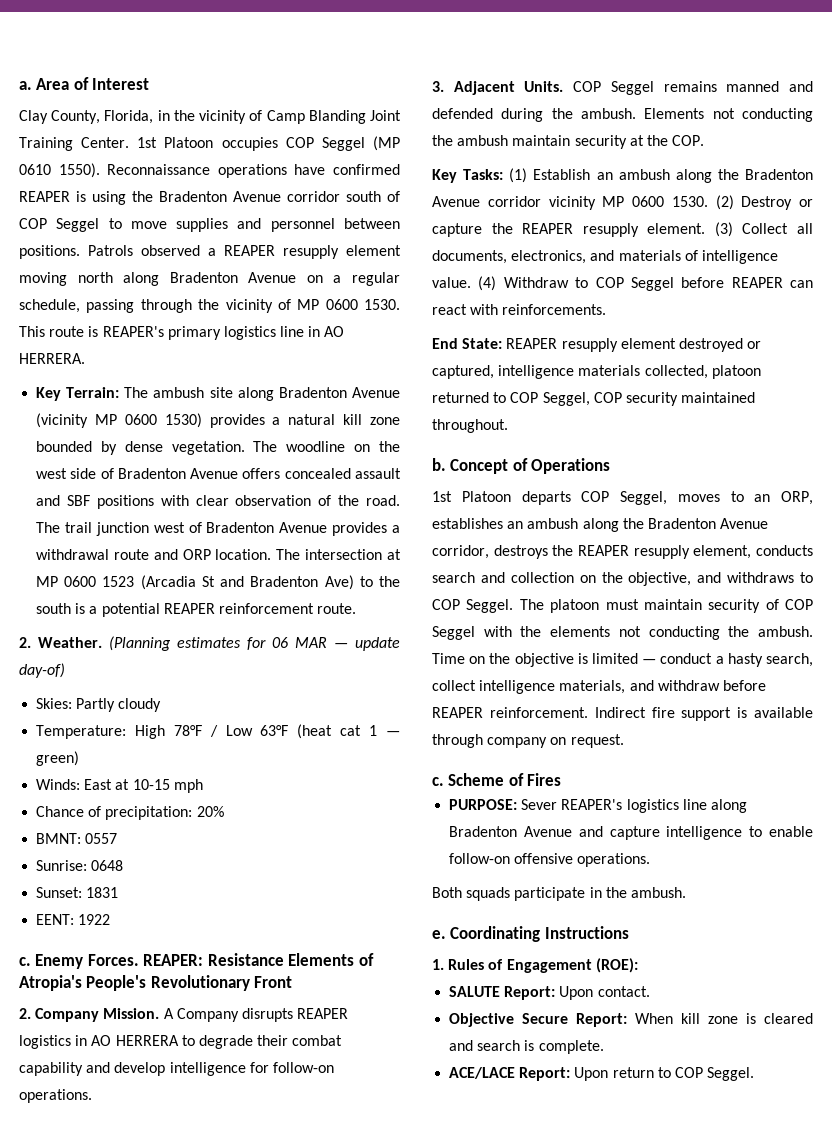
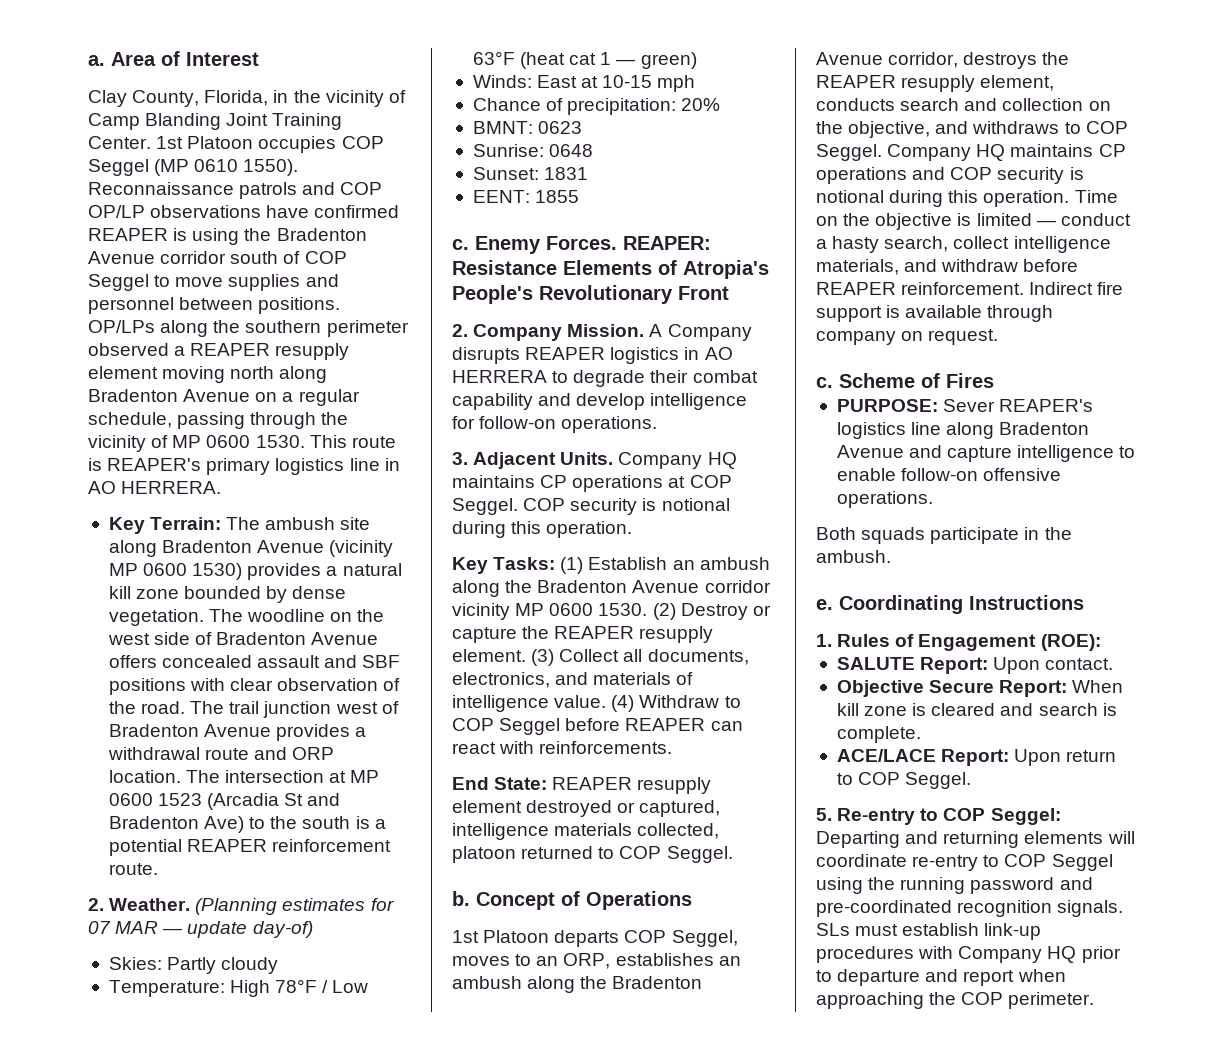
- Reconnaissance operations have confirmed REAPER is using the Bradenton Avenue corridor south of COP Seggel to move supplies and personnel between positions.
+ Reconnaissance patrols and COP OP/LP observations have confirmed REAPER is using the Bradenton Avenue corridor south of COP Seggel to move supplies and personnel between positions.
- Patrols observed a REAPER resupply element moving north along Bradenton Avenue on a regular schedule, passing through the vicinity of MP 0600 1530.
+ OP/LPs along the southern perimeter observed a REAPER resupply element moving north along Bradenton Avenue on a regular schedule, passing through the vicinity of MP 0600 1530.
- (Planning estimates for 06 MAR — update day-of)
+ (Planning estimates for 07 MAR — update day-of)
- BMNT: 0557
+ BMNT: 0623
- EENT: 1922
+ EENT: 1855
- COP Seggel remains manned and defended during the ambush. Elements not conducting the ambush maintain security at the COP.
+ Company HQ maintains CP operations at COP Seggel. COP security is notional during this operation.
- End State: REAPER resupply element destroyed or captured, intelligence materials collected, platoon returned to COP Seggel, COP security maintained throughout.
+ End State: REAPER resupply element destroyed or captured, intelligence materials collected, platoon returned to COP Seggel.
- The platoon must maintain security of COP Seggel with the elements not conducting the ambush.
+ Company HQ maintains CP operations and COP security is notional during this operation.
+ 5. Re-entry to COP Seggel: Departing and returning elements will coordinate re-entry to COP Seggel using the running password and pre-coordinated recognition signals. SLs must establish link-up procedures with Company HQ prior to departure and report when approaching the COP perimeter.

